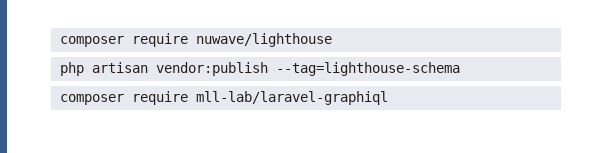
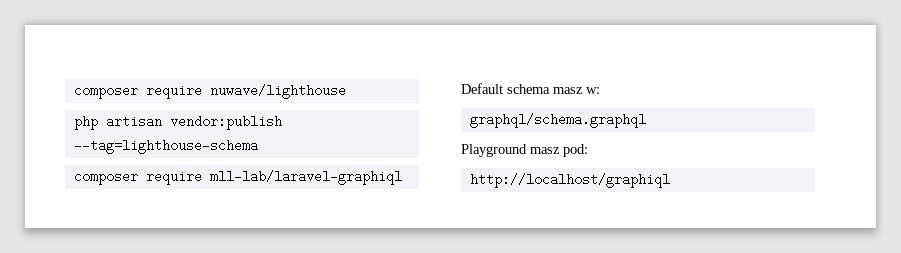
+ Default schema masz w:
+ graphql/schema.graphql
+ Playground masz pod:
+ http://localhost/graphiql

